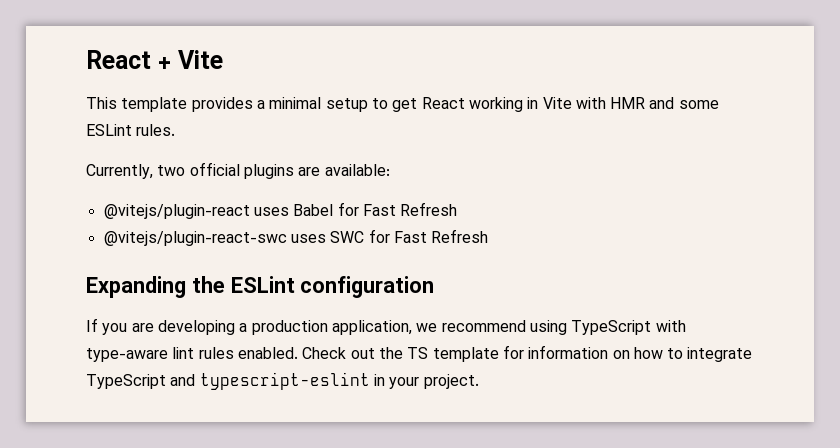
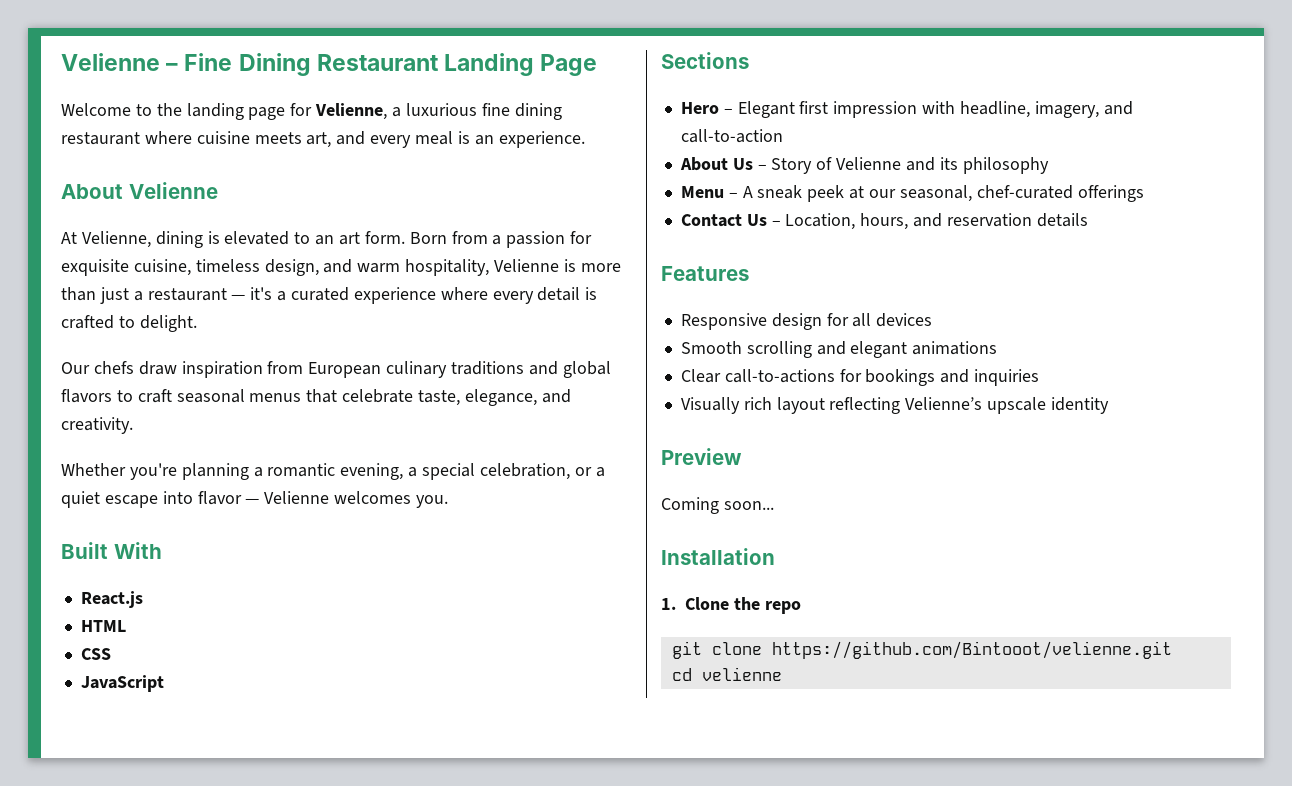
- React + Vite
- This template provides a minimal setup to get React working in Vite with HMR and some ESLint rules.
- Currently, two official plugins are available:
- @vitejs/plugin-react uses Babel for Fast Refresh
- @vitejs/plugin-react-swc uses SWC for Fast Refresh
- Expanding the ESLint configuration
- If you are developing a production application, we recommend using TypeScript with type-aware lint rules enabled. Check out the TS template for information on how to integrate TypeScript and typescript-eslint in your project.
+ Velienne – Fine Dining Restaurant Landing Page
+ Welcome to the landing page for Velienne, a luxurious fine dining restaurant where cuisine meets art, and every meal is an experience.
+ About Velienne
+ At Velienne, dining is elevated to an art form. Born from a passion for exquisite cuisine, timeless design, and warm hospitality, Velienne is more than just a restaurant — it's a curated experience where every detail is crafted to delight.
+ Our chefs draw inspiration from European culinary traditions and global flavors to craft seasonal menus that celebrate taste, elegance, and creativity.
+ Whether you're planning a romantic evening, a special celebration, or a quiet escape into flavor — Velienne welcomes you.
+ Built With
+ React.js
+ HTML
+ CSS
+ JavaScript
+ Sections
+ Hero – Elegant first impression with headline, imagery, and call-to-action
+ About Us – Story of Velienne and its philosophy
+ Menu – A sneak peek at our seasonal, chef-curated offerings
+ Contact Us – Location, hours, and reservation details
+ Features
+ Responsive design for all devices
+ Smooth scrolling and elegant animations
+ Clear call-to-actions for bookings and inquiries
+ Visually rich layout reflecting Velienne’s upscale identity
+ Preview
+ Coming soon...
+ Installation
+ 1. Clone the repo
+ git clone https://github.com/Bintooot/velienne.git
+ cd velienne

